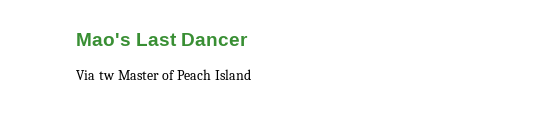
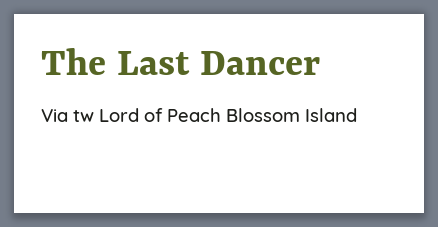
- Mao's Last Dancer
+ The Last Dancer
- Via tw Master of Peach Island
+ Via tw Lord of Peach Blossom Island

